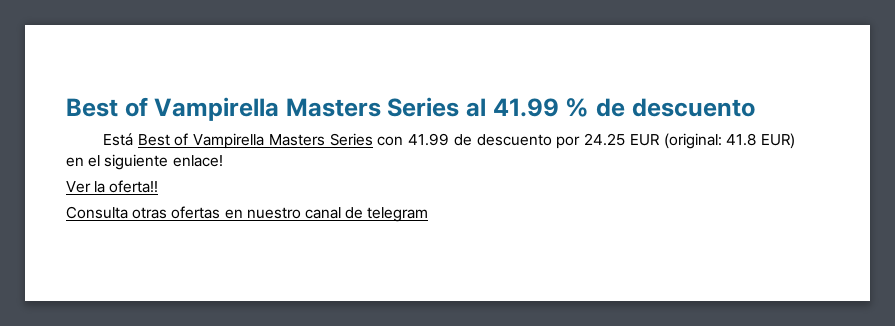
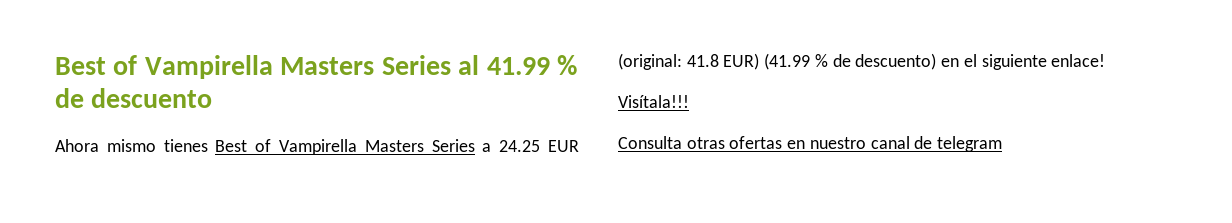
- Está Best of Vampirella Masters Series con 41.99 de descuento por 24.25 EUR (original: 41.8 EUR) en el siguiente enlace!
+ Ahora mismo tienes Best of Vampirella Masters Series a 24.25 EUR (original: 41.8 EUR) (41.99 % de descuento) en el siguiente enlace!
- Ver la oferta!!
+ Visítala!!!

